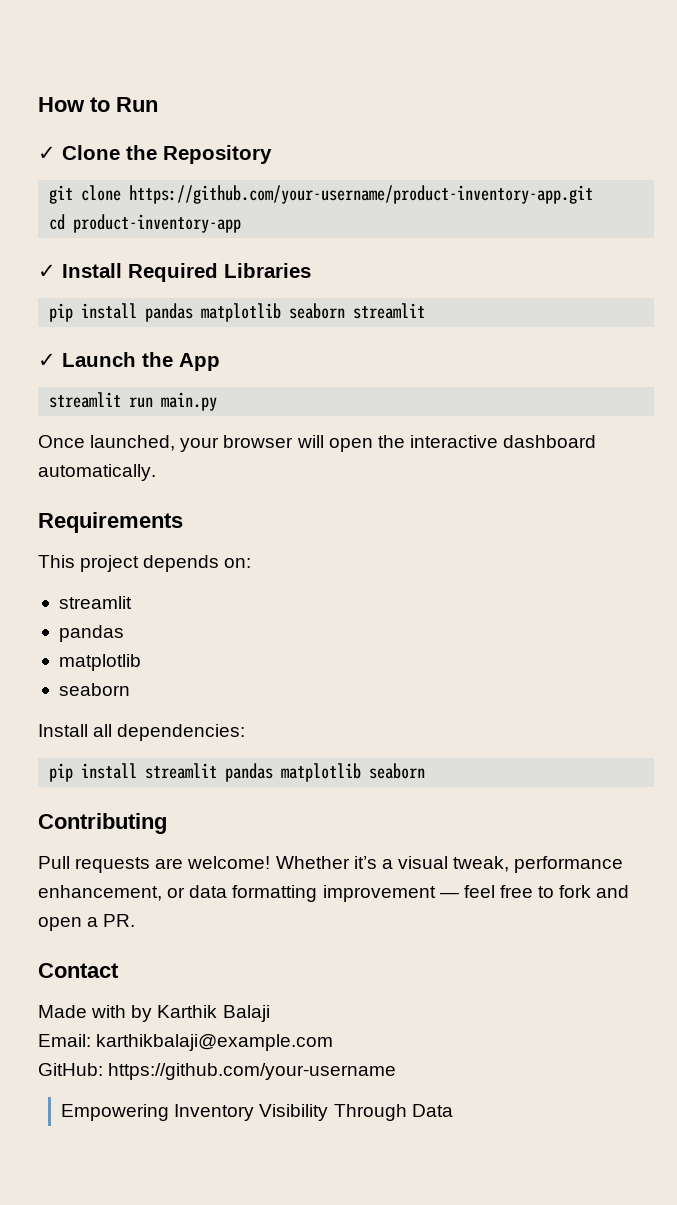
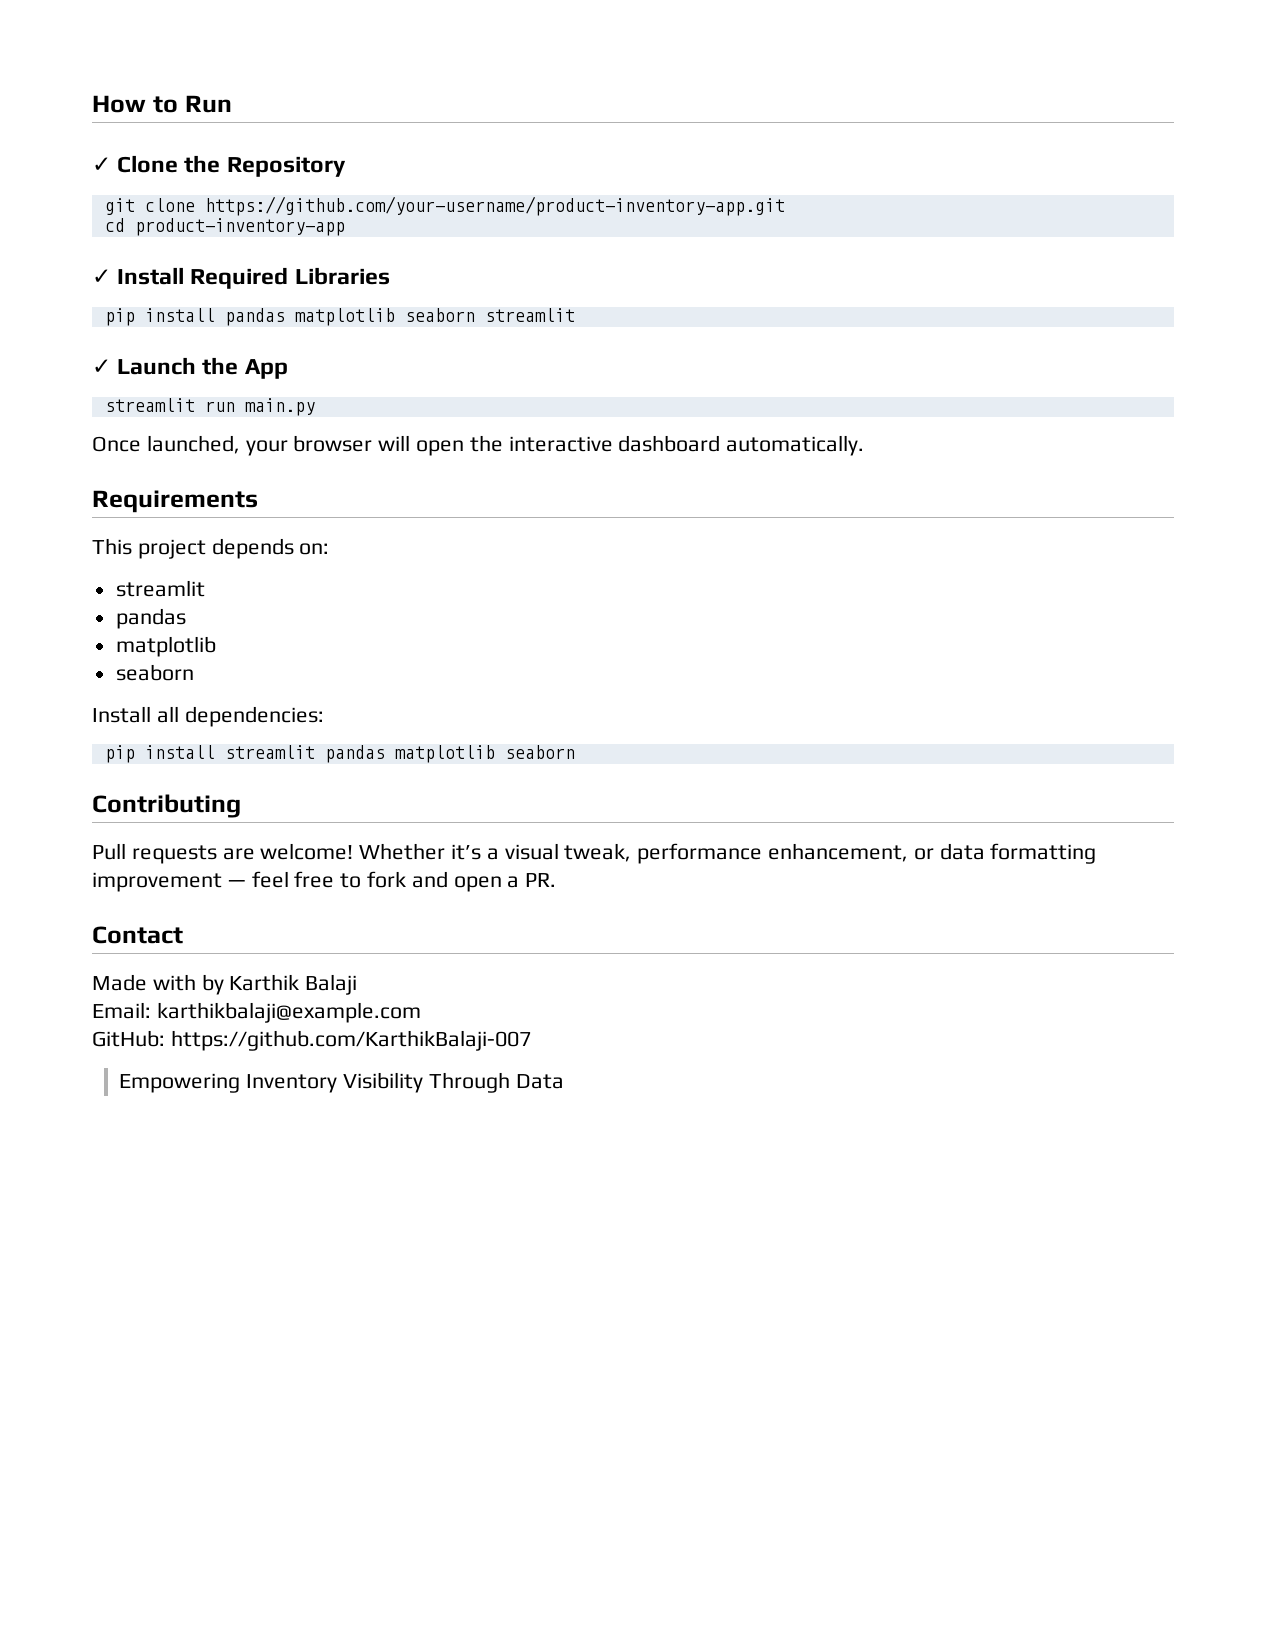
- GitHub: https://github.com/your-username
+ GitHub: https://github.com/KarthikBalaji-007

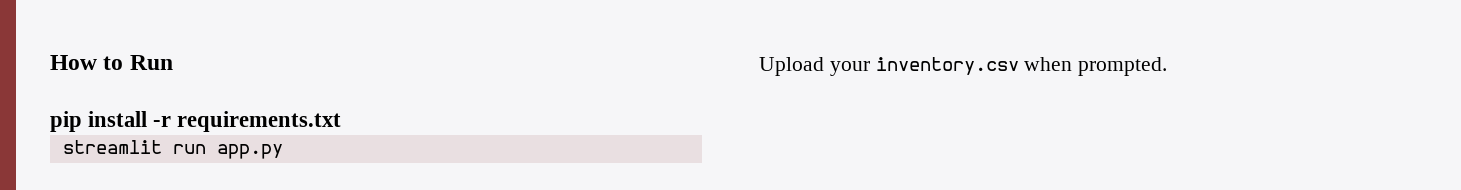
- ✓ Clone the Repository
- git clone https://github.com/your-username/product-inventory-app.git
- cd product-inventory-app
- ✓ Install Required Libraries
- pip install pandas matplotlib seaborn streamlit
- ✓ Launch the App
- streamlit run main.py
- Once launched, your browser will open the interactive dashboard automatically.
- Requirements
- This project depends on:
- streamlit
- pandas
- matplotlib
- seaborn
- Install all dependencies:
- pip install streamlit pandas matplotlib seaborn
- Contributing
- Pull requests are welcome! Whether it’s a visual tweak, performance enhancement, or data formatting improvement — feel free to fork and open a PR.
- Contact
- Made with by Karthik Balaji
- Email: karthikbalaji@example.com
- GitHub: https://github.com/KarthikBalaji-007
- Empowering Inventory Visibility Through Data
+ pip install -r requirements.txt
+ streamlit run app.py
+ Upload your inventory.csv when prompted.

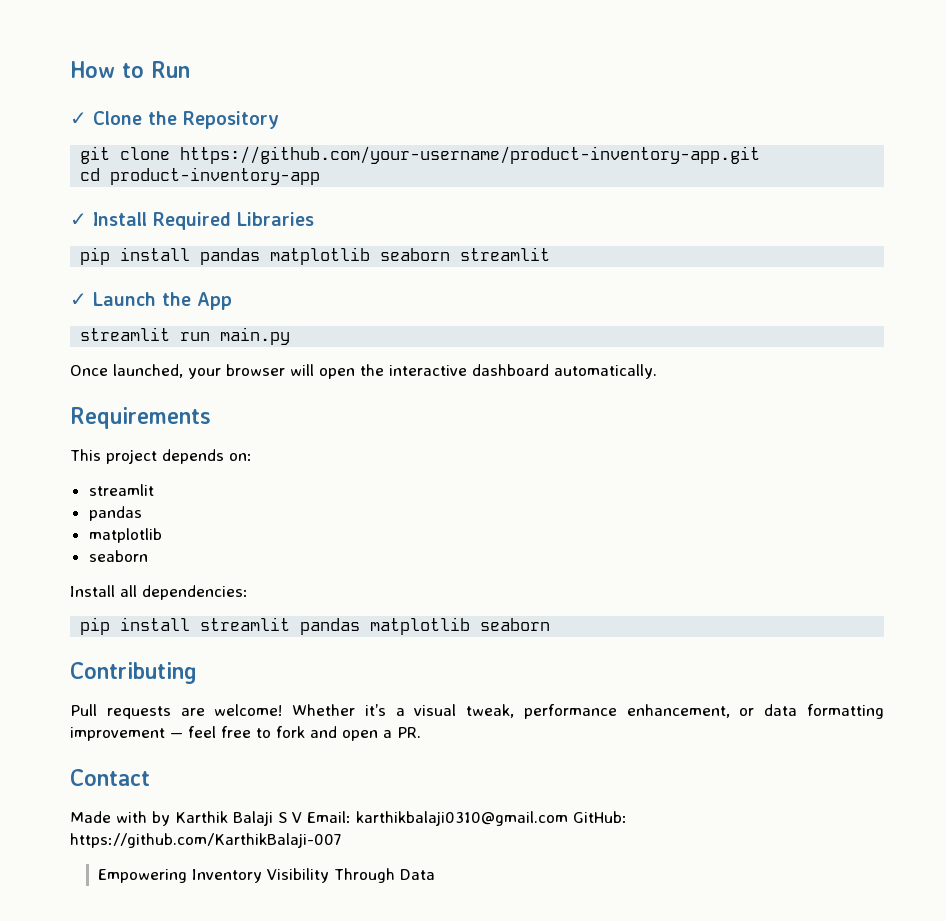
- pip install -r requirements.txt
- streamlit run app.py
- Upload your inventory.csv when prompted.
+ ✓ Clone the Repository
+ git clone https://github.com/your-username/product-inventory-app.git
+ cd product-inventory-app
+ ✓ Install Required Libraries
+ pip install pandas matplotlib seaborn streamlit
+ ✓ Launch the App
+ streamlit run main.py
+ Once launched, your browser will open the interactive dashboard automatically.
+ Requirements
+ This project depends on:
+ streamlit
+ pandas
+ matplotlib
+ seaborn
+ Install all dependencies:
+ pip install streamlit pandas matplotlib seaborn
+ Contributing
+ Pull requests are welcome! Whether it’s a visual tweak, performance enhancement, or data formatting improvement — feel free to fork and open a PR.
+ Contact
+ Made with by Karthik Balaji S V Email: karthikbalaji0310@gmail.com GitHub: https://github.com/KarthikBalaji-007
+ Empowering Inventory Visibility Through Data

